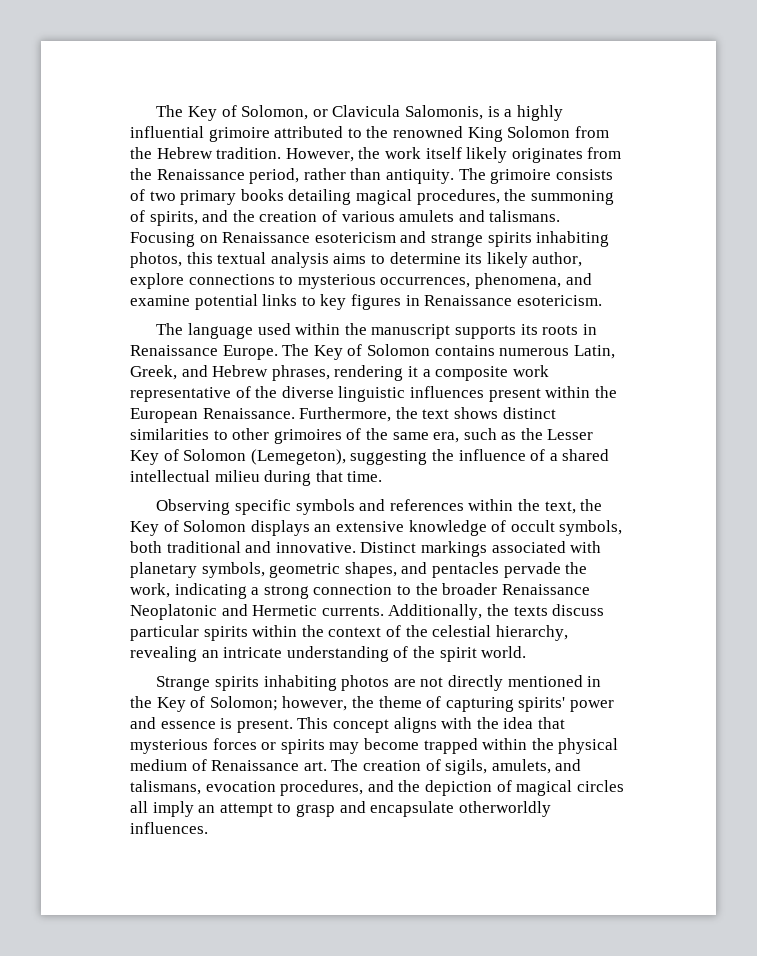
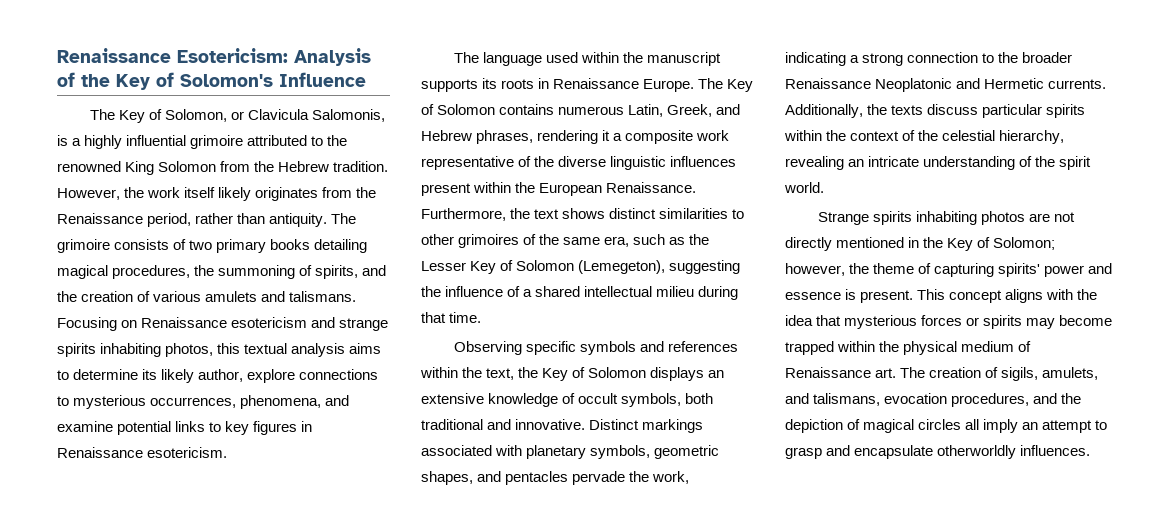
+ Renaissance Esotericism: Analysis of the Key of Solomon's Influence

